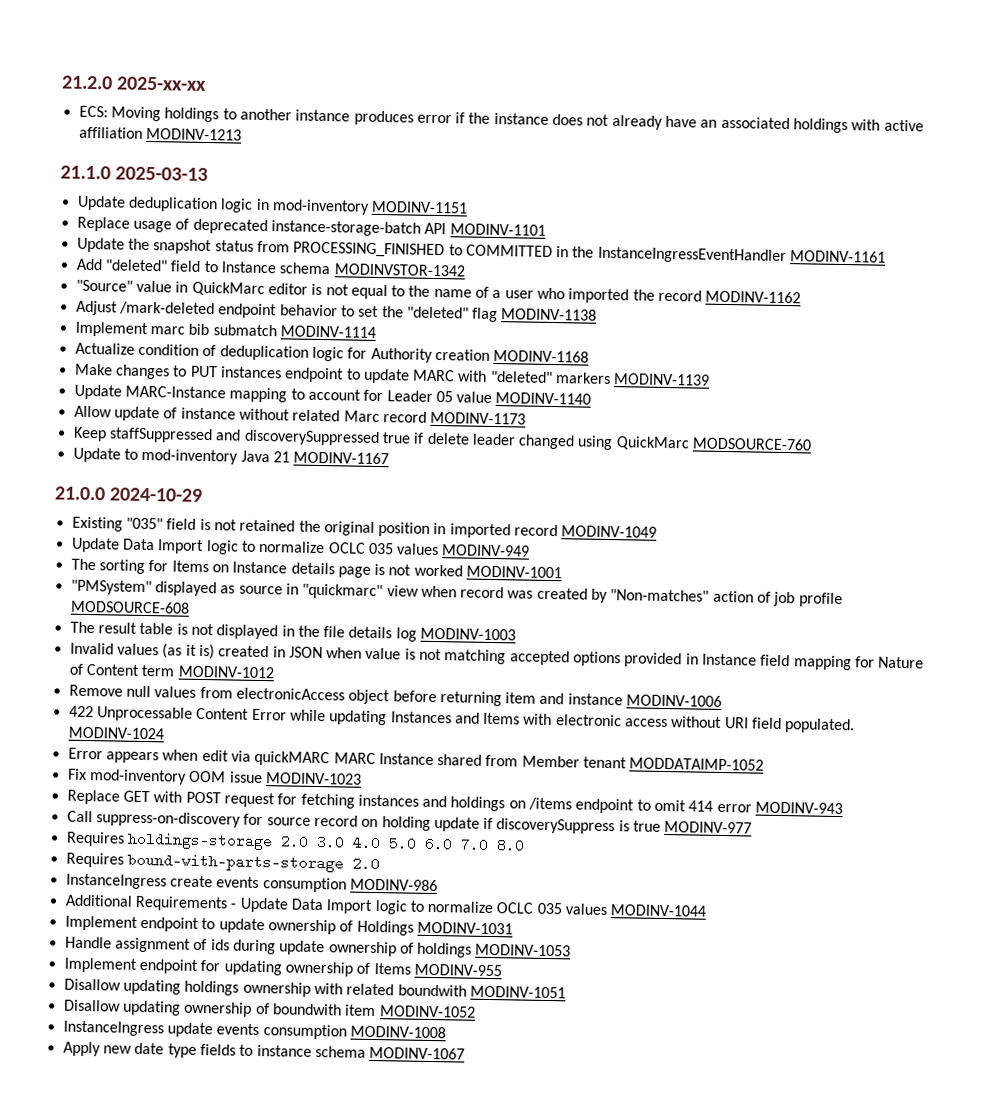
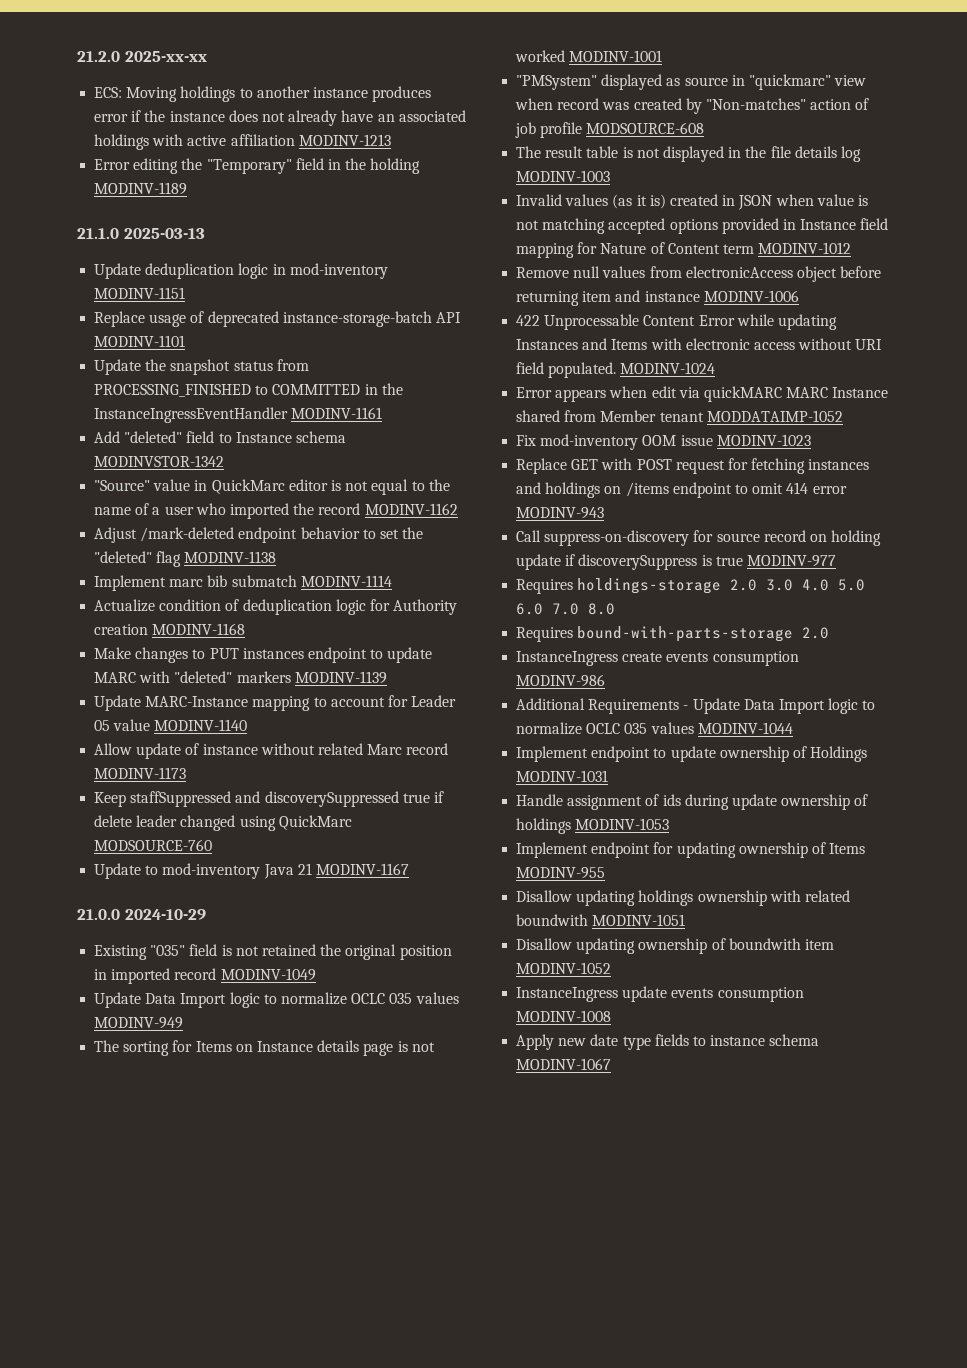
+ Error editing the "Temporary" field in the holding MODINV-1189

